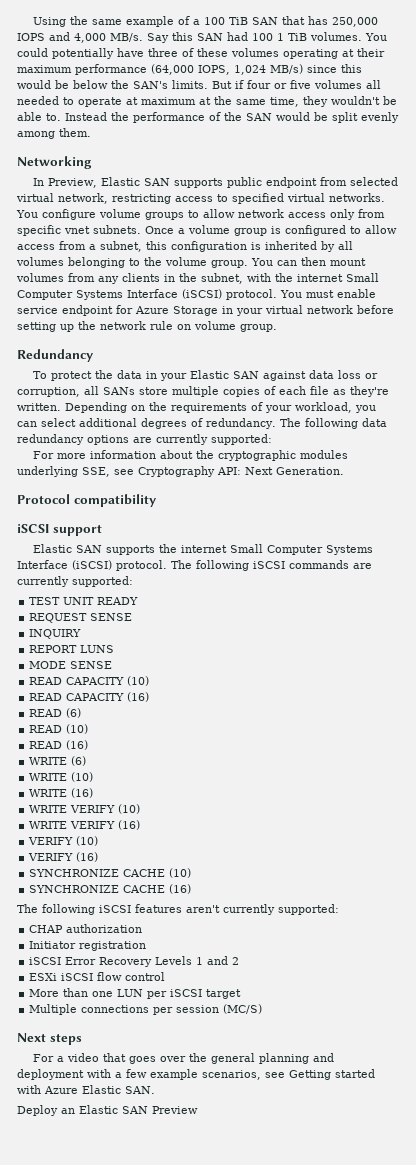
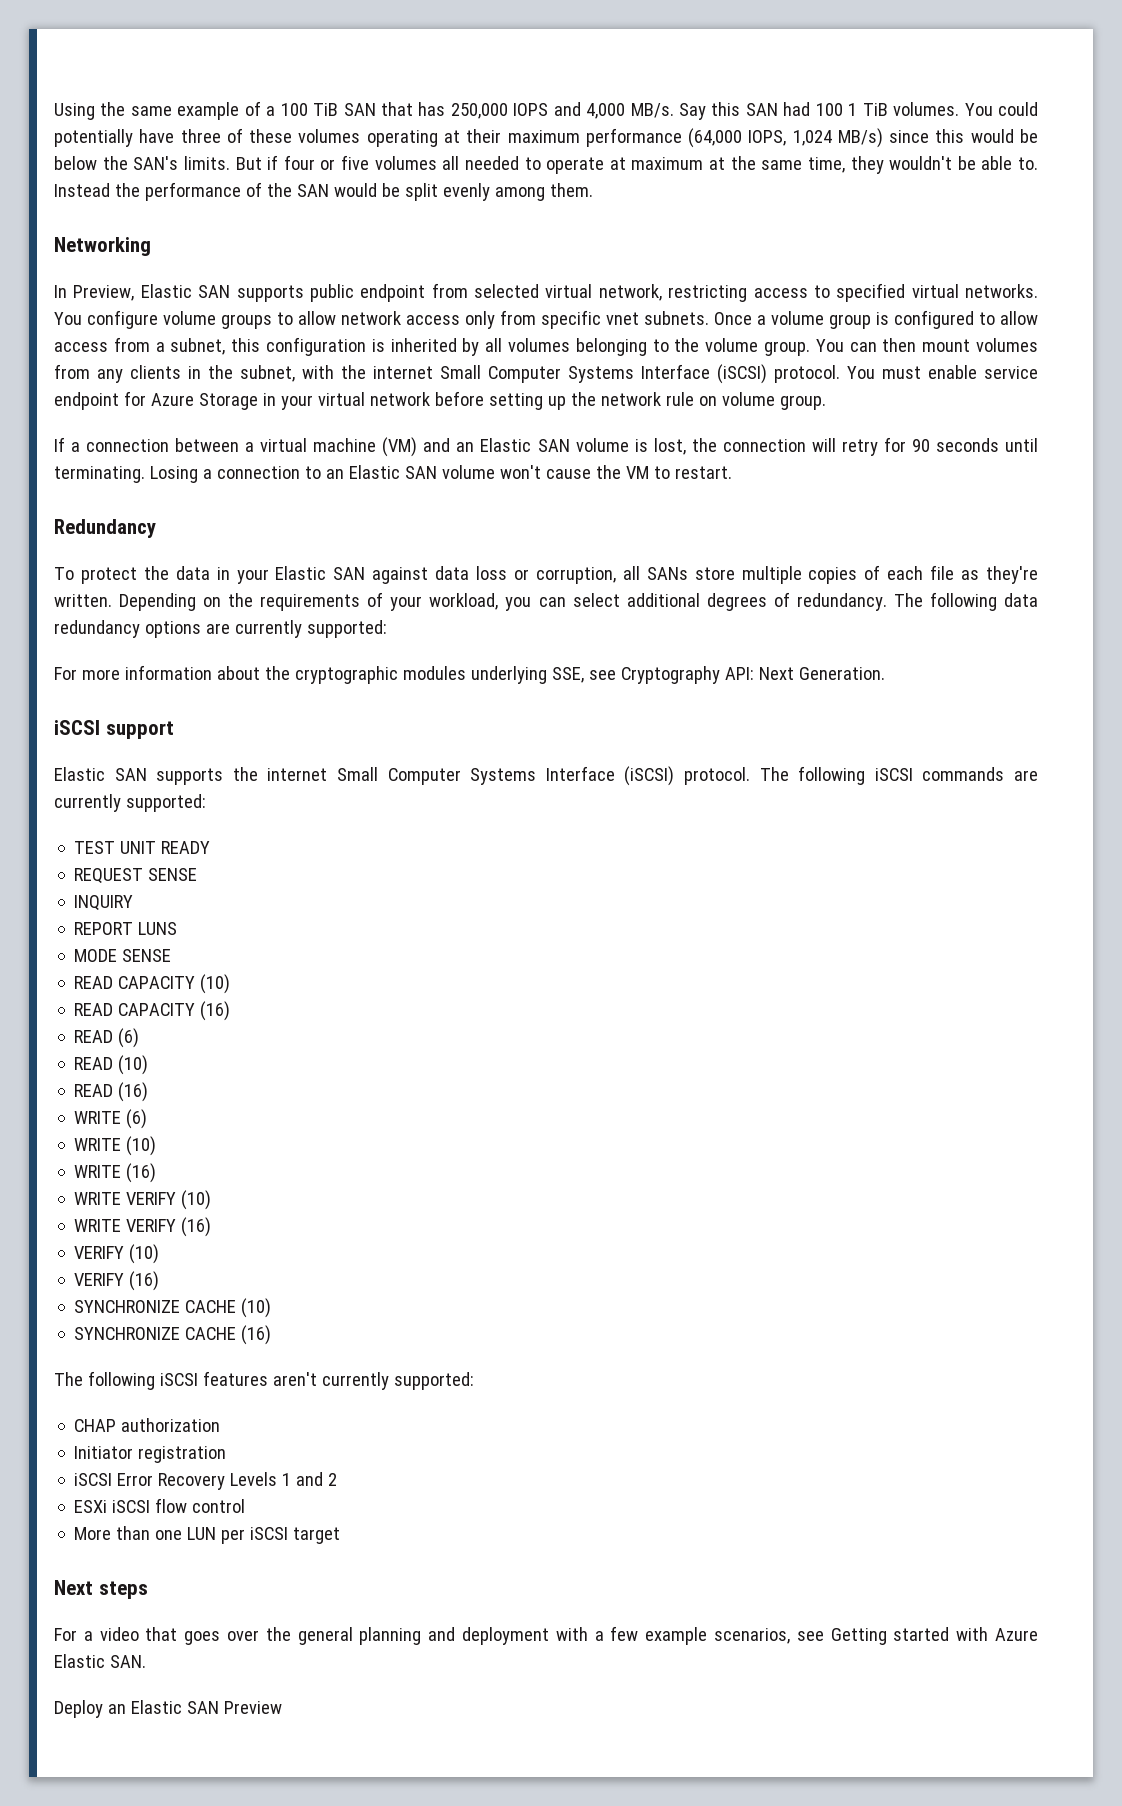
+ If a connection between a virtual machine (VM) and an Elastic SAN volume is lost, the connection will retry for 90 seconds until terminating. Losing a connection to an Elastic SAN volume won't cause the VM to restart.
- Protocol compatibility
- Multiple connections per session (MC/S)

